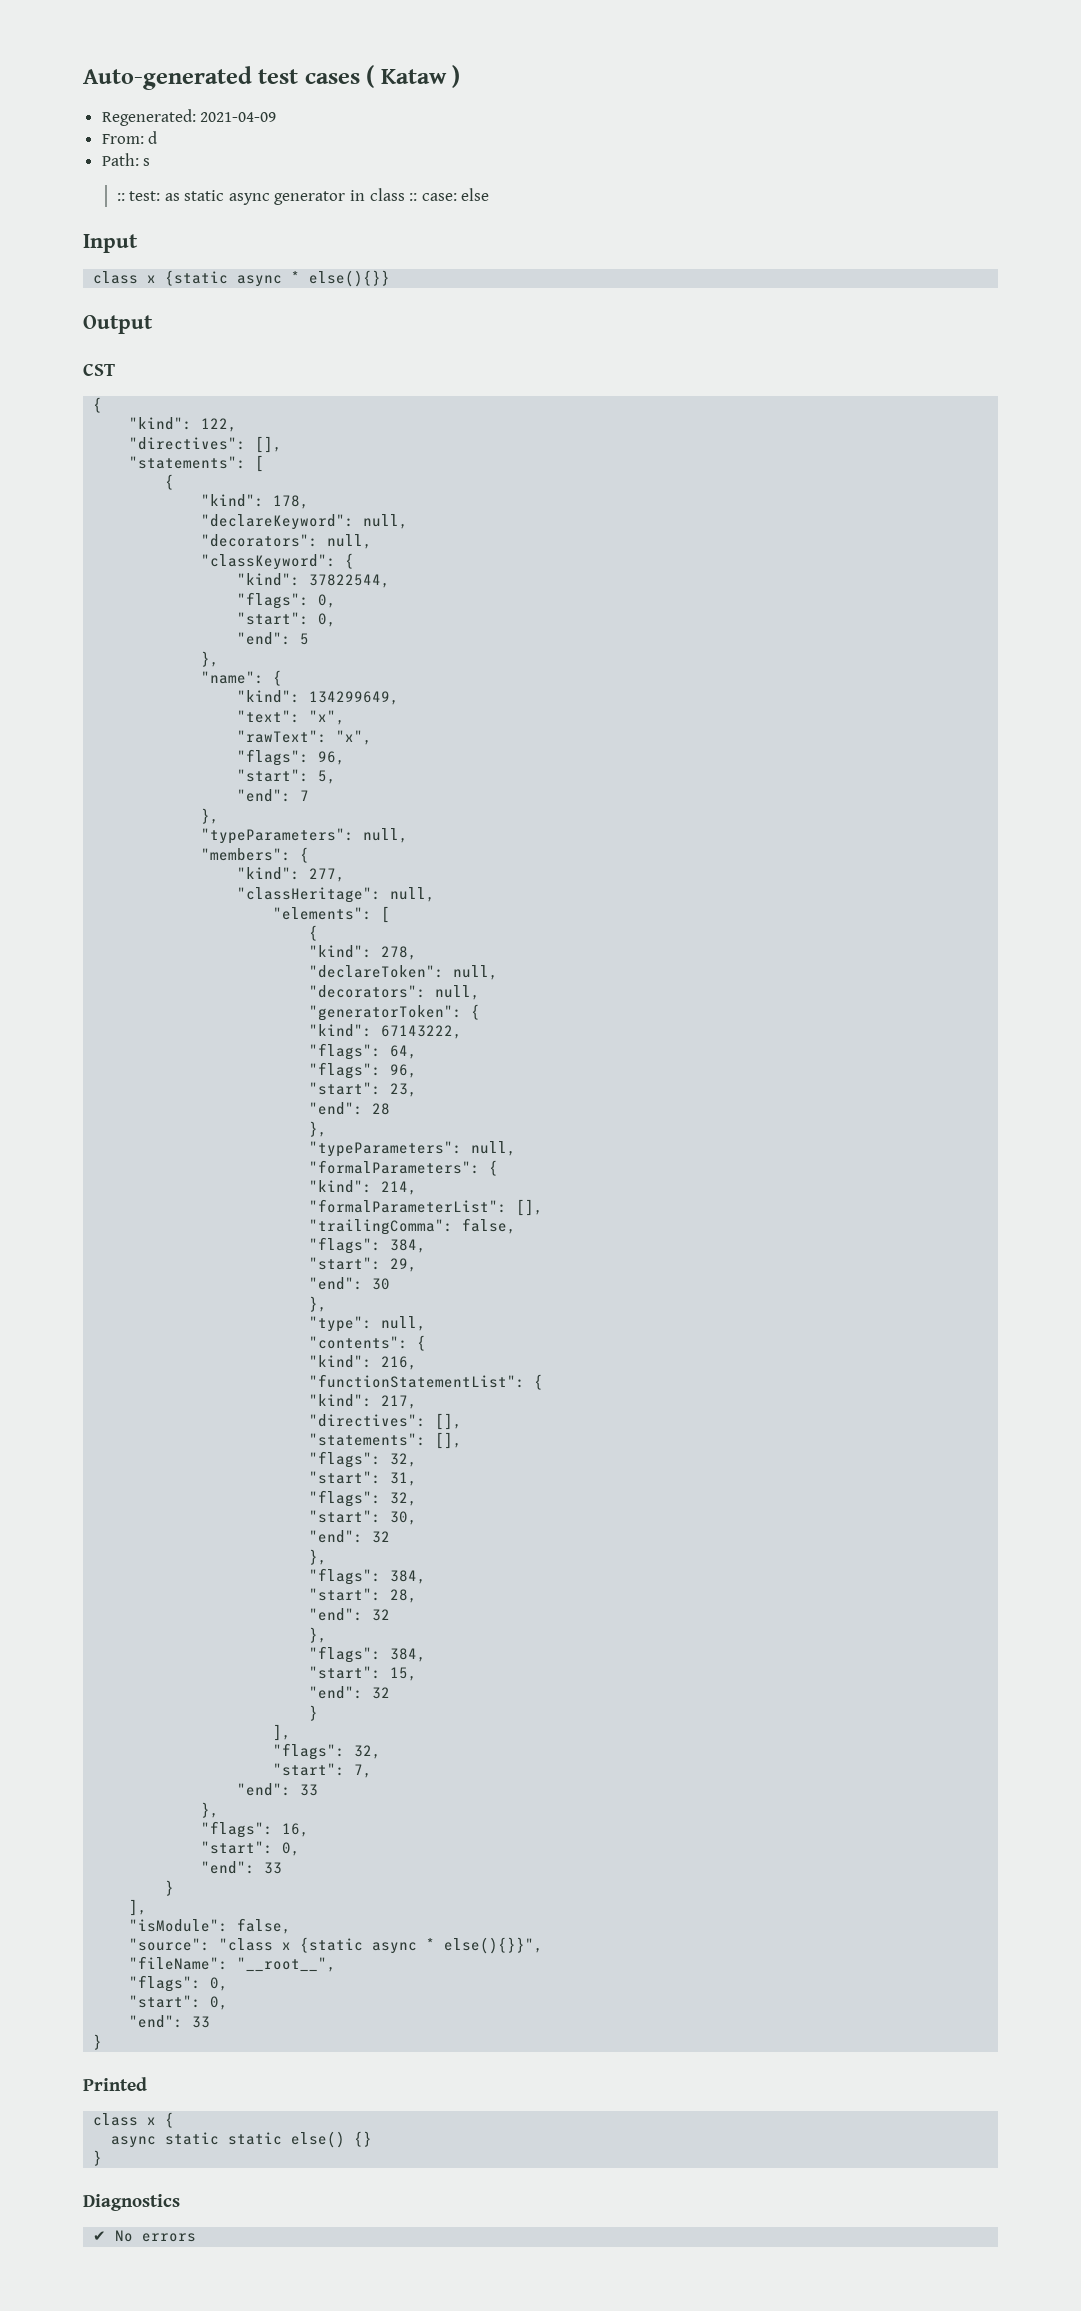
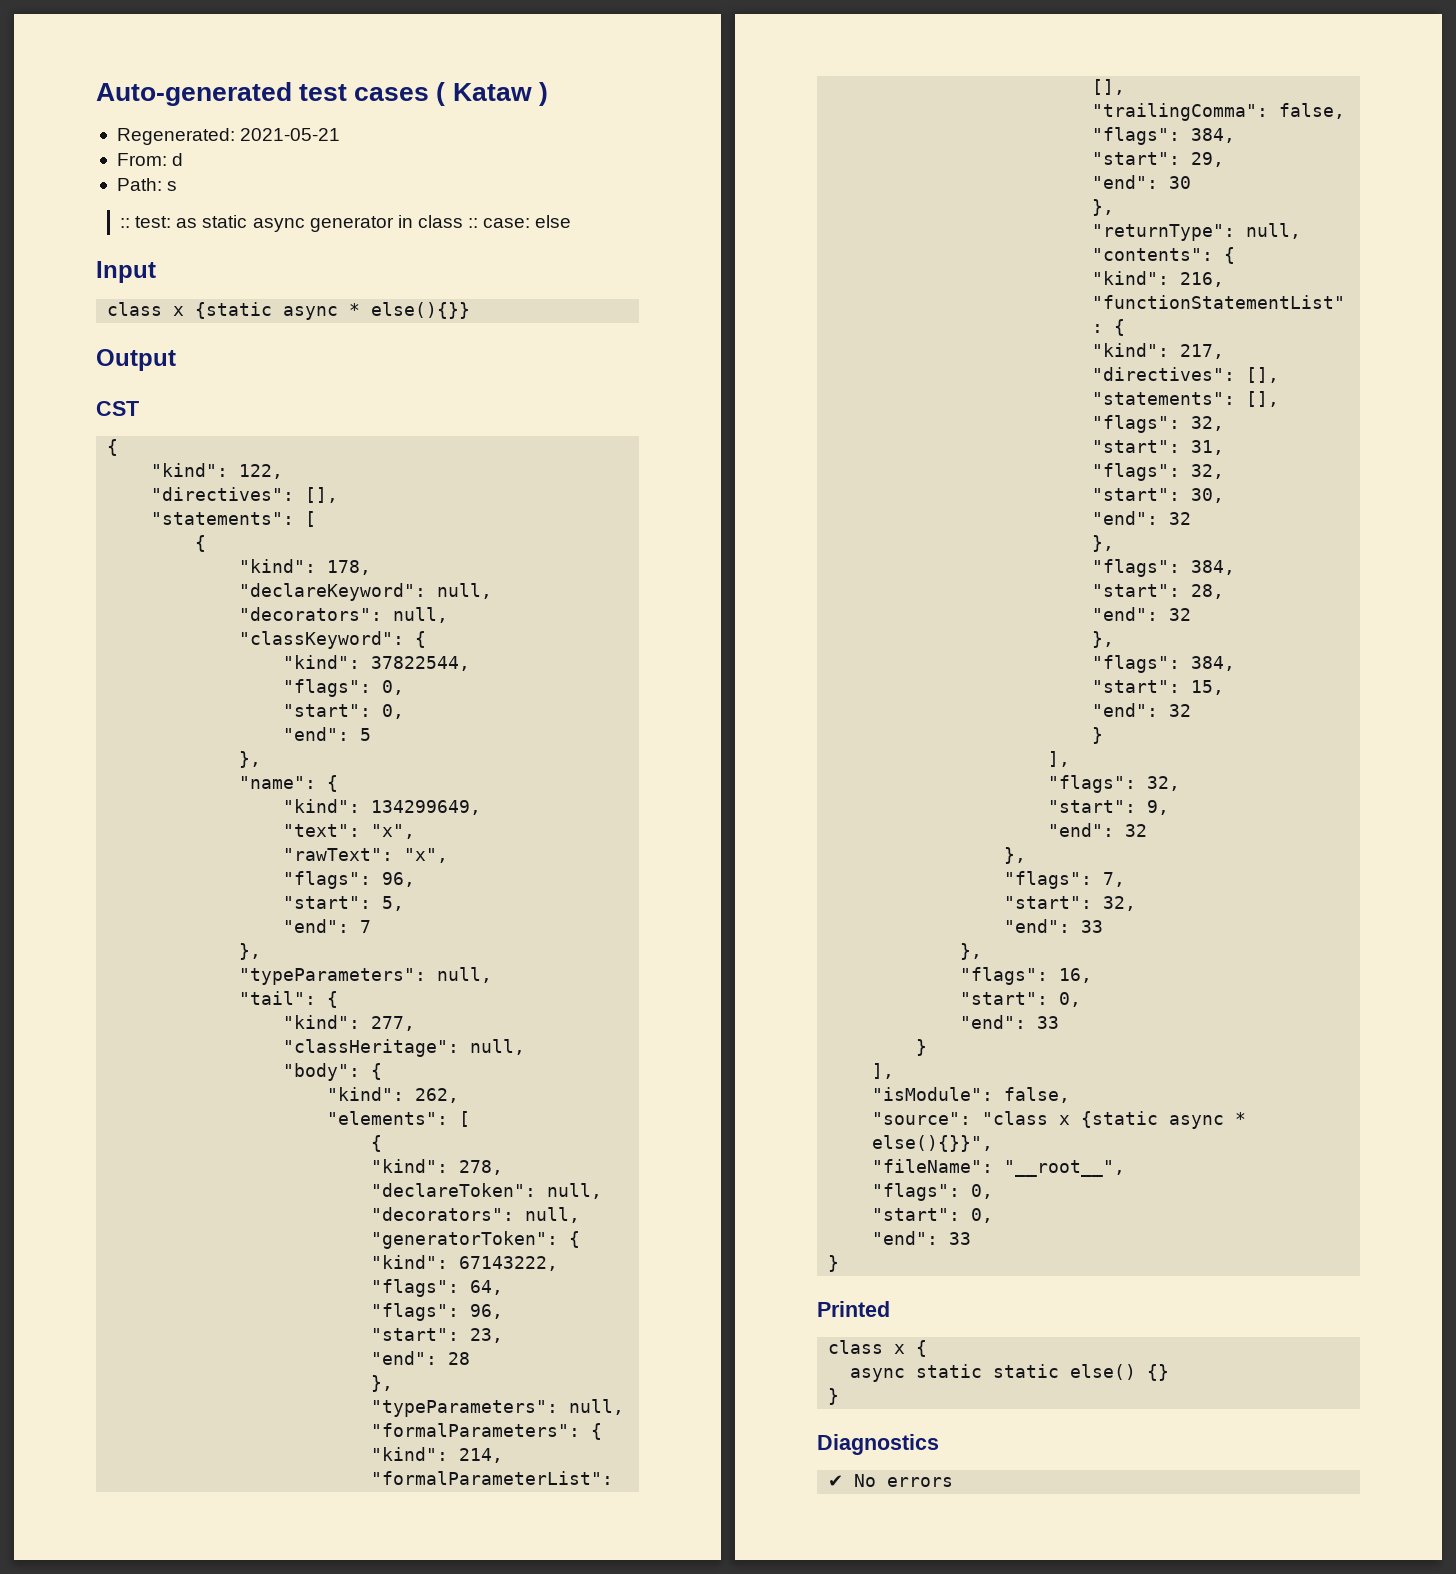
- Regenerated: 2021-04-09
+ Regenerated: 2021-05-21
- "members": {
+ "tail": {
+ "body": {
+ "kind": 262,
- "type": null,
+ "returnType": null,
- "start": 7,
+ "start": 9,
+ "end": 32
+ },
+ "flags": 7,
+ "start": 32,

